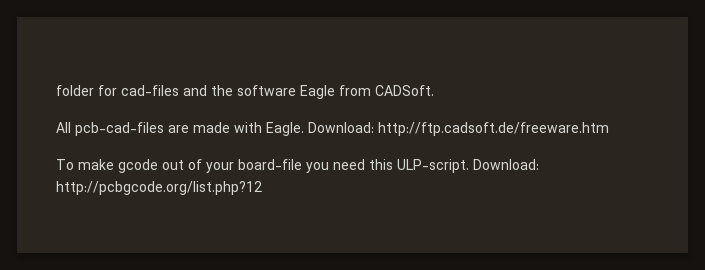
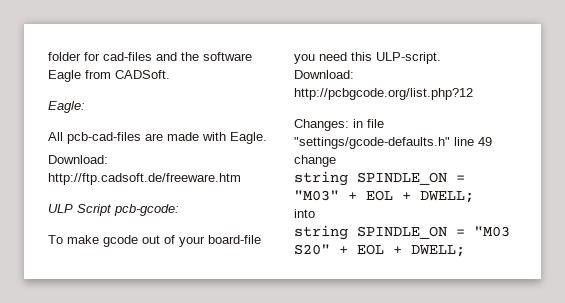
+ Eagle:
- All pcb-cad-files are made with Eagle. Download: http://ftp.cadsoft.de/freeware.htm
+ All pcb-cad-files are made with Eagle.
+ Download: http://ftp.cadsoft.de/freeware.htm
+ ULP Script pcb-gcode:
- To make gcode out of your board-file you need this ULP-script. Download: http://pcbgcode.org/list.php?12
+ To make gcode out of your board-file you need this ULP-script.
+ Download: http://pcbgcode.org/list.php?12
+ Changes: in file "settings/gcode-defaults.h" line 49 change
+ string SPINDLE_ON = "M03" + EOL + DWELL;
+ into
+ string SPINDLE_ON = "M03 S20" + EOL + DWELL;

